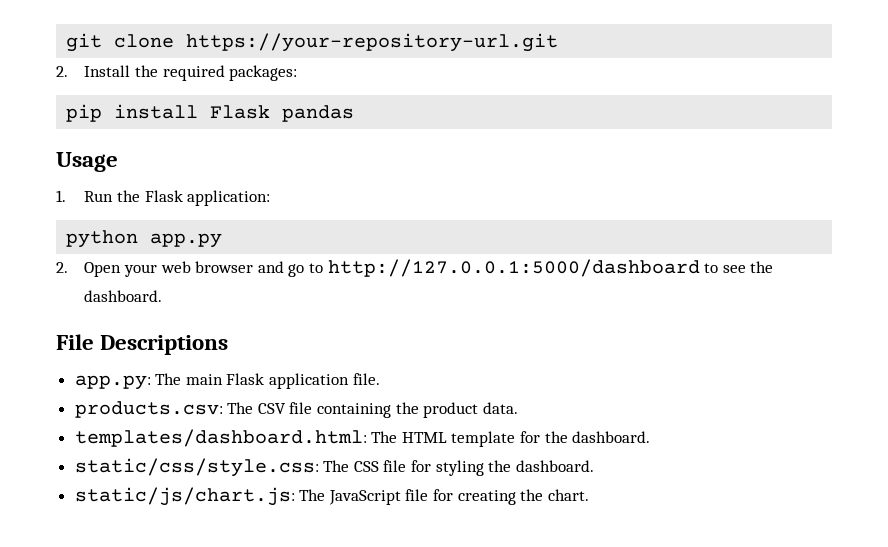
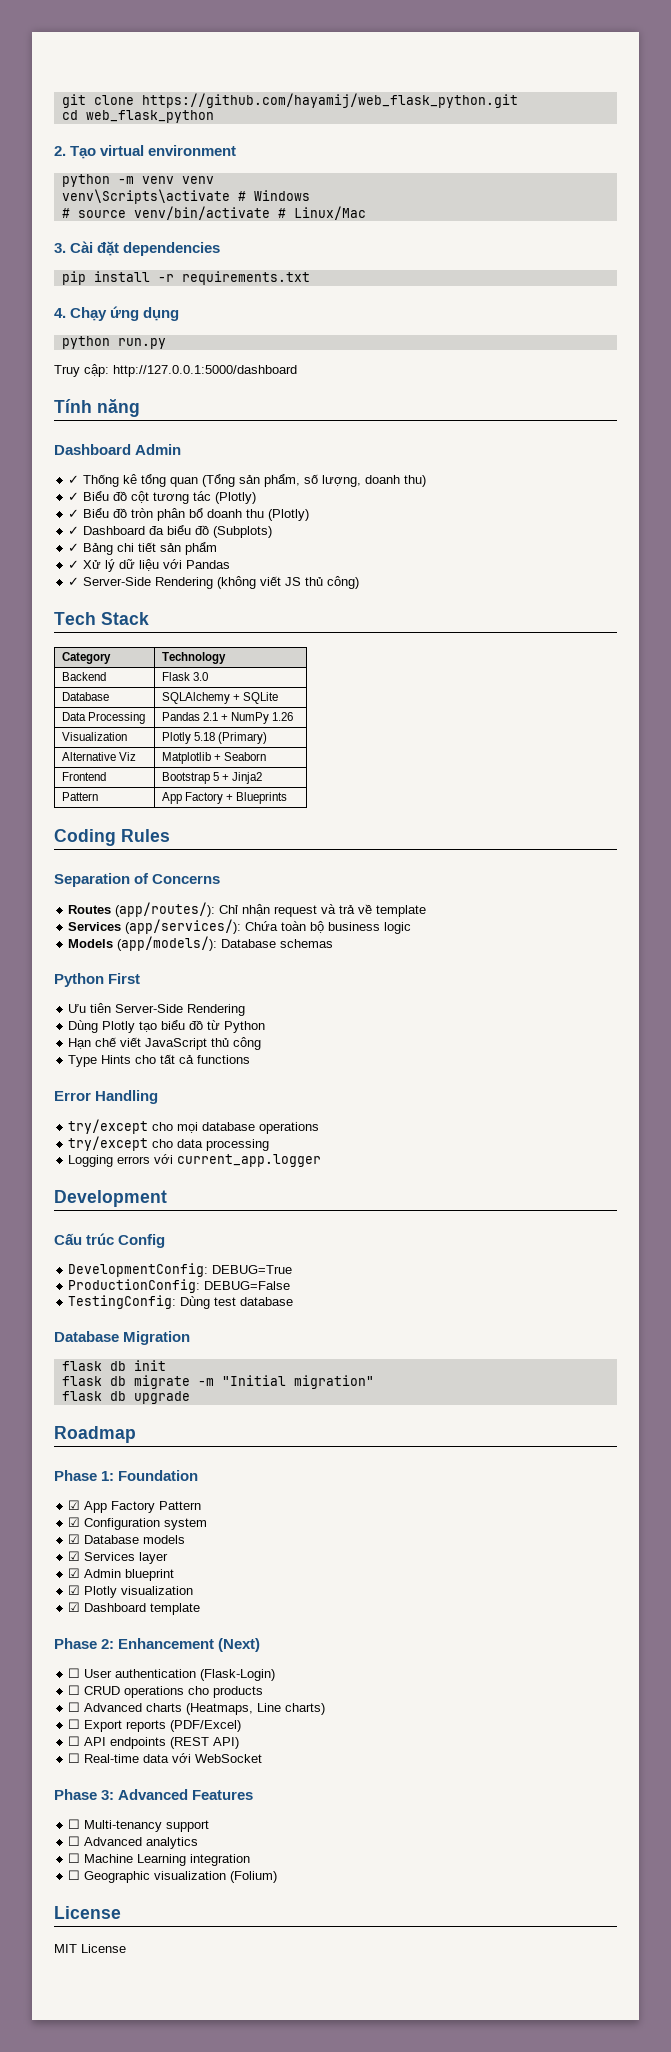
- git clone https://your-repository-url.git
- 2. Install the required packages:
- pip install Flask pandas
- Usage
- 1. Run the Flask application:
- python app.py
- 2. Open your web browser and go to http://127.0.0.1:5000/dashboard to see the dashboard.
- File Descriptions
- app.py: The main Flask application file.
- products.csv: The CSV file containing the product data.
- templates/dashboard.html: The HTML template for the dashboard.
- static/css/style.css: The CSS file for styling the dashboard.
- static/js/chart.js: The JavaScript file for creating the chart.
+ git clone https://github.com/hayamij/web_flask_python.git
+ cd web_flask_python
+ 2. Tạo virtual environment
+ python -m venv venv
+ venv\Scripts\activate # Windows
+ # source venv/bin/activate # Linux/Mac
+ 3. Cài đặt dependencies
+ pip install -r requirements.txt
+ 4. Chạy ứng dụng
+ python run.py
+ Truy cập: http://127.0.0.1:5000/dashboard
+ Tính năng
+ Dashboard Admin
+ ✓ Thống kê tổng quan (Tổng sản phẩm, số lượng, doanh thu)
+ ✓ Biểu đồ cột tương tác (Plotly)
+ ✓ Biểu đồ tròn phân bổ doanh thu (Plotly)
+ ✓ Dashboard đa biểu đồ (Subplots)
+ ✓ Bảng chi tiết sản phẩm
+ ✓ Xử lý dữ liệu với Pandas
+ ✓ Server-Side Rendering (không viết JS thủ công)
+ Tech Stack
+ Category | Technology
+ Backend | Flask 3.0
+ Database | SQLAlchemy + SQLite
+ Data Processing | Pandas 2.1 + NumPy 1.26
+ Visualization | Plotly 5.18 (Primary)
+ Alternative Viz | Matplotlib + Seaborn
+ Frontend | Bootstrap 5 + Jinja2
+ Pattern | App Factory + Blueprints
+ Coding Rules
+ Separation of Concerns
+ Routes (app/routes/): Chỉ nhận request và trả về template
+ Services (app/services/): Chứa toàn bộ business logic
+ Models (app/models/): Database schemas
+ Python First
+ Ưu tiên Server-Side Rendering
+ Dùng Plotly tạo biểu đồ từ Python
+ Hạn chế viết JavaScript thủ công
+ Type Hints cho tất cả functions
+ Error Handling
+ try/except cho mọi database operations
+ try/except cho data processing
+ Logging errors với current_app.logger
+ Development
+ Cấu trúc Config
+ DevelopmentConfig: DEBUG=True
+ ProductionConfig: DEBUG=False
+ TestingConfig: Dùng test database
+ Database Migration
+ flask db init
+ flask db migrate -m "Initial migration"
+ flask db upgrade
+ Roadmap
+ Phase 1: Foundation
+ ☑ App Factory Pattern
+ ☑ Configuration system
+ ☑ Database models
+ ☑ Services layer
+ ☑ Admin blueprint
+ ☑ Plotly visualization
+ ☑ Dashboard template
+ Phase 2: Enhancement (Next)
+ ☐ User authentication (Flask-Login)
+ ☐ CRUD operations cho products
+ ☐ Advanced charts (Heatmaps, Line charts)
+ ☐ Export reports (PDF/Excel)
+ ☐ API endpoints (REST API)
+ ☐ Real-time data với WebSocket
+ Phase 3: Advanced Features
+ ☐ Multi-tenancy support
+ ☐ Advanced analytics
+ ☐ Machine Learning integration
+ ☐ Geographic visualization (Folium)
+ License
+ MIT License

